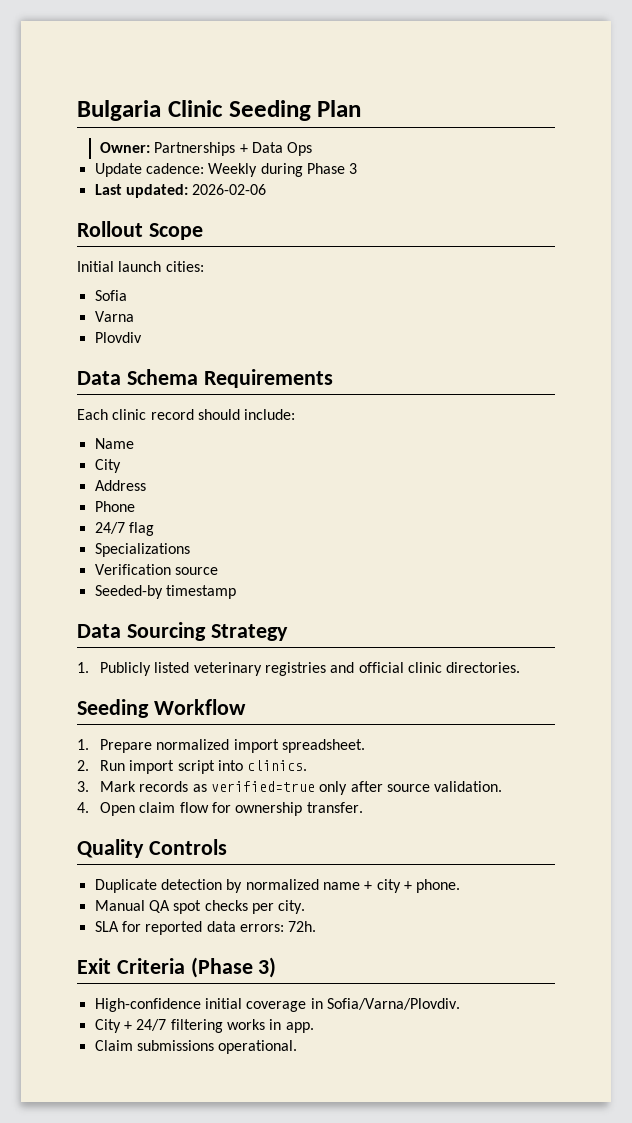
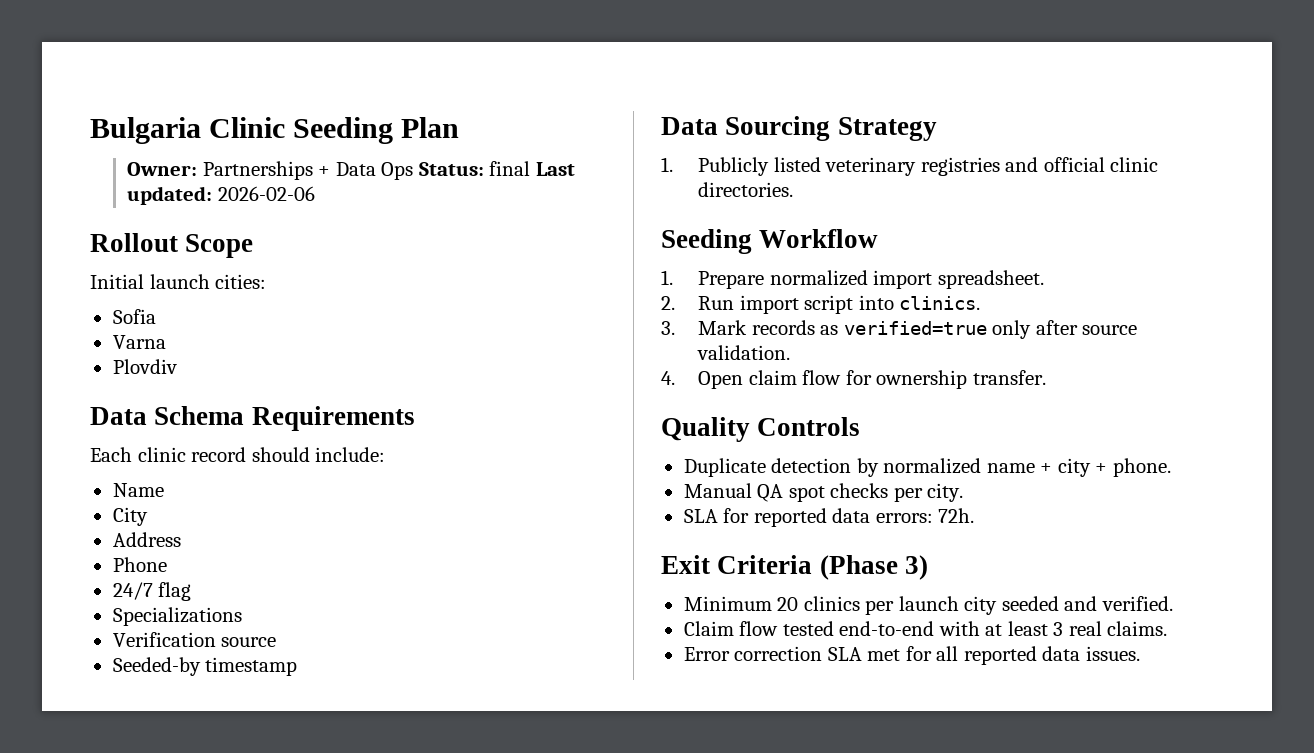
- Owner: Partnerships + Data Ops
- Update cadence: Weekly during Phase 3
- Last updated: 2026-02-06
+ Owner: Partnerships + Data Ops Status: final Last updated: 2026-02-06
- High-confidence initial coverage in Sofia/Varna/Plovdiv.
- City + 24/7 filtering works in app.
- Claim submissions operational.
+ Minimum 20 clinics per launch city seeded and verified.
+ Claim flow tested end-to-end with at least 3 real claims.
+ Error correction SLA met for all reported data issues.

